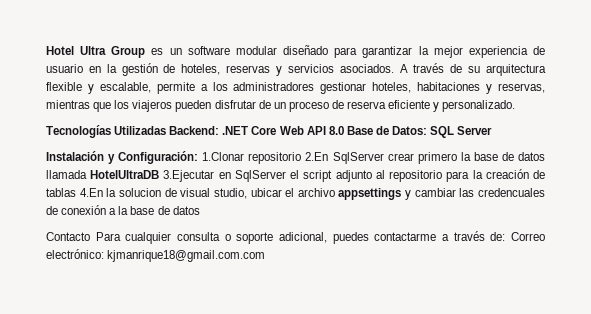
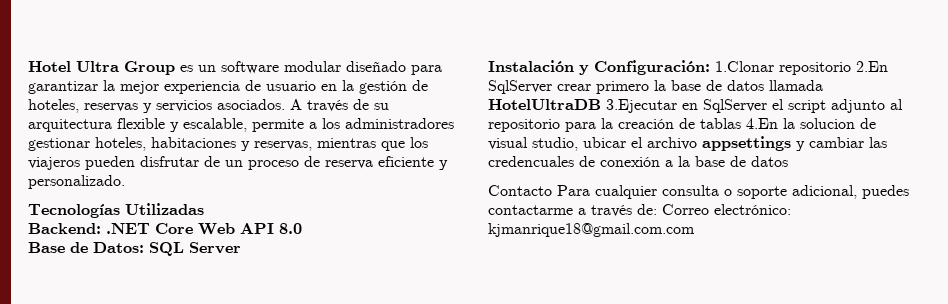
- Tecnologías Utilizadas Backend: .NET Core Web API 8.0 Base de Datos: SQL Server
+ Tecnologías Utilizadas
+ Backend: .NET Core Web API 8.0
+ Base de Datos: SQL Server

